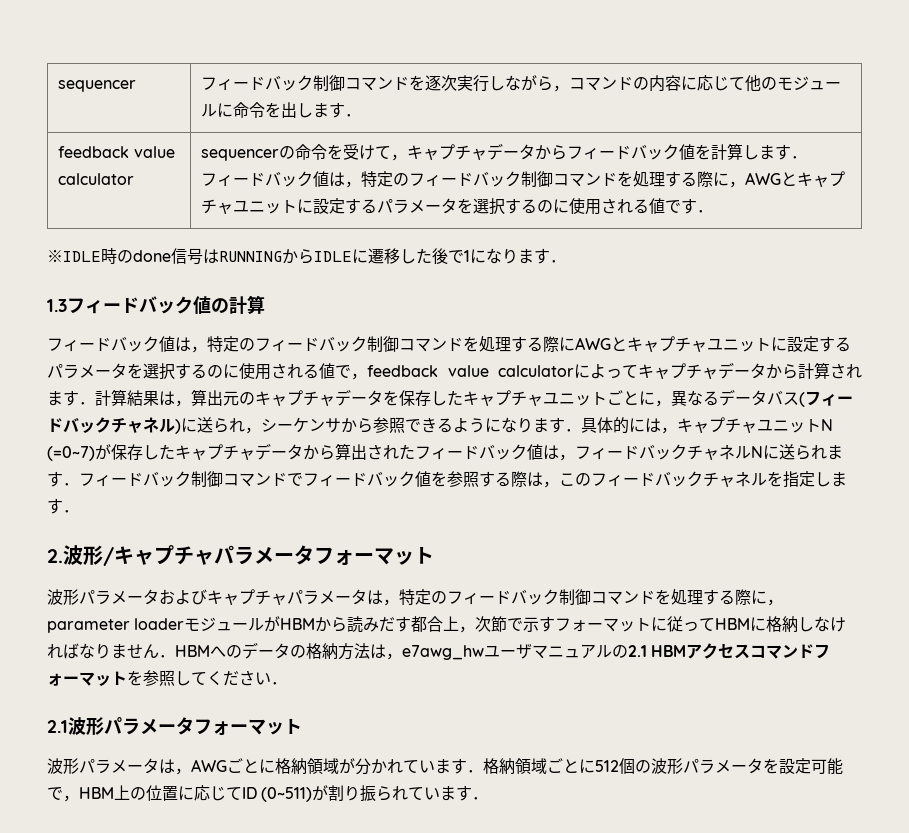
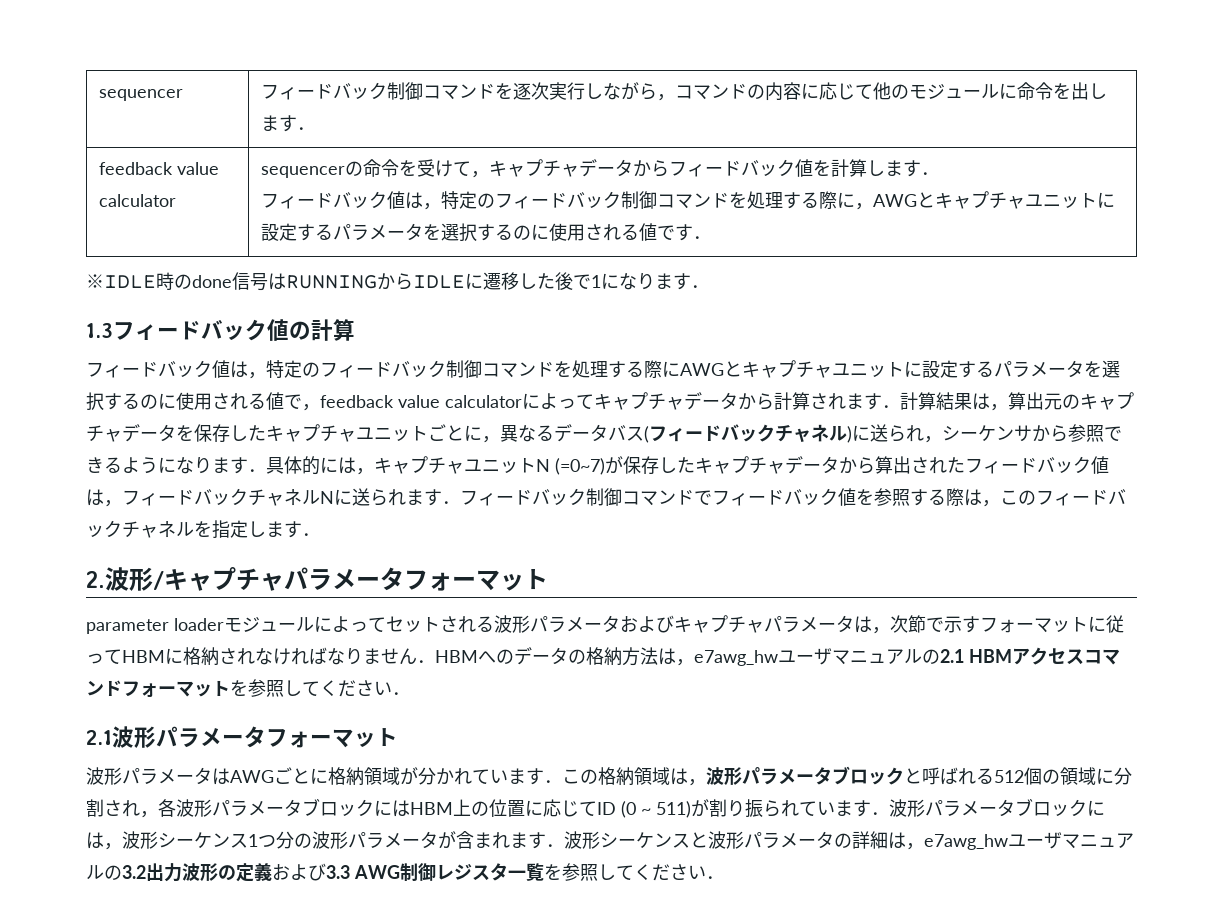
- 波形パラメータおよびキャプチャパラメータは，特定のフィードバック制御コマンドを処理する際に，parameter loaderモジュールがHBMから読みだす都合上，次節で示すフォーマットに従ってHBMに格納しなければなりません．HBMへのデータの格納方法は，e7awg_hwユーザマニュアルの2.1 HBMアクセスコマンドフォーマットを参照してください．
+ parameter loaderモジュールによってセットされる波形パラメータおよびキャプチャパラメータは，次節で示すフォーマットに従ってHBMに格納されなければなりません．HBMへのデータの格納方法は，e7awg_hwユーザマニュアルの2.1 HBMアクセスコマンドフォーマットを参照してください．
- 波形パラメータは，AWGごとに格納領域が分かれています．格納領域ごとに512個の波形パラメータを設定可能で，HBM上の位置に応じてID (0~511)が割り振られています．
+ 波形パラメータはAWGごとに格納領域が分かれています．この格納領域は，波形パラメータブロックと呼ばれる512個の領域に分割され，各波形パラメータブロックにはHBM上の位置に応じてID (0 ~ 511)が割り振られています．波形パラメータブロックには，波形シーケンス1つ分の波形パラメータが含まれます．波形シーケンスと波形パラメータの詳細は，e7awg_hwユーザマニュアルの3.2出力波形の定義および3.3 AWG制御レジスタ一覧を参照してください．

